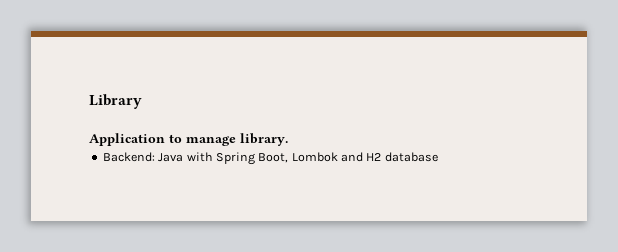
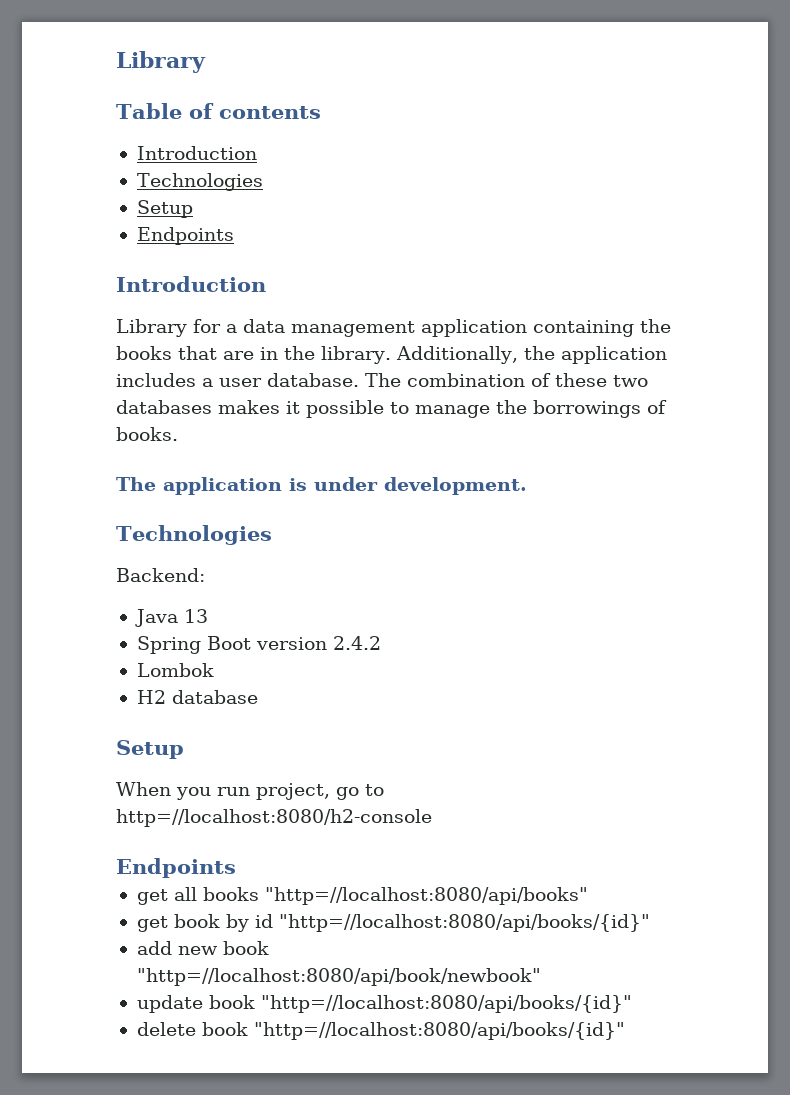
- Application to manage library.
- Backend: Java with Spring Boot, Lombok and H2 database
+ Table of contents
+ Introduction
+ Technologies
+ Setup
+ Endpoints
+ Introduction
+ Library for a data management application containing the books that are in the library. Additionally, the application includes a user database. The combination of these two databases makes it possible to manage the borrowings of books.
+ The application is under development.
+ Technologies
+ Backend:
+ Java 13
+ Spring Boot version 2.4.2
+ Lombok
+ H2 database
+ Setup
+ When you run project, go to http=//localhost:8080/h2-console
+ Endpoints
+ get all books "http=//localhost:8080/api/books"
+ get book by id "http=//localhost:8080/api/books/{id}"
+ add new book "http=//localhost:8080/api/book/newbook"
+ update book "http=//localhost:8080/api/books/{id}"
+ delete book "http=//localhost:8080/api/books/{id}"

